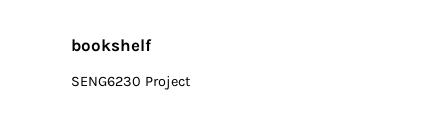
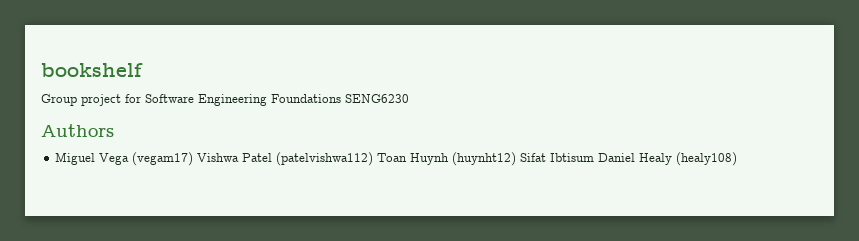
- SENG6230 Project
+ Group project for Software Engineering Foundations SENG6230
+ Authors
+ Miguel Vega (vegam17) Vishwa Patel (patelvishwa112) Toan Huynh (huynht12) Sifat Ibtisum Daniel Healy (healy108)

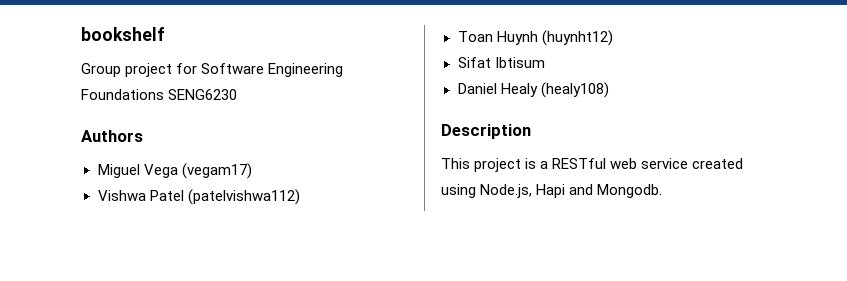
- Miguel Vega (vegam17) Vishwa Patel (patelvishwa112) Toan Huynh (huynht12) Sifat Ibtisum Daniel Healy (healy108)
+ Miguel Vega (vegam17)
+ Vishwa Patel (patelvishwa112)
+ Toan Huynh (huynht12)
+ Sifat Ibtisum
+ Daniel Healy (healy108)
+ Description
+ This project is a RESTful web service created using Node.js, Hapi and Mongodb.

